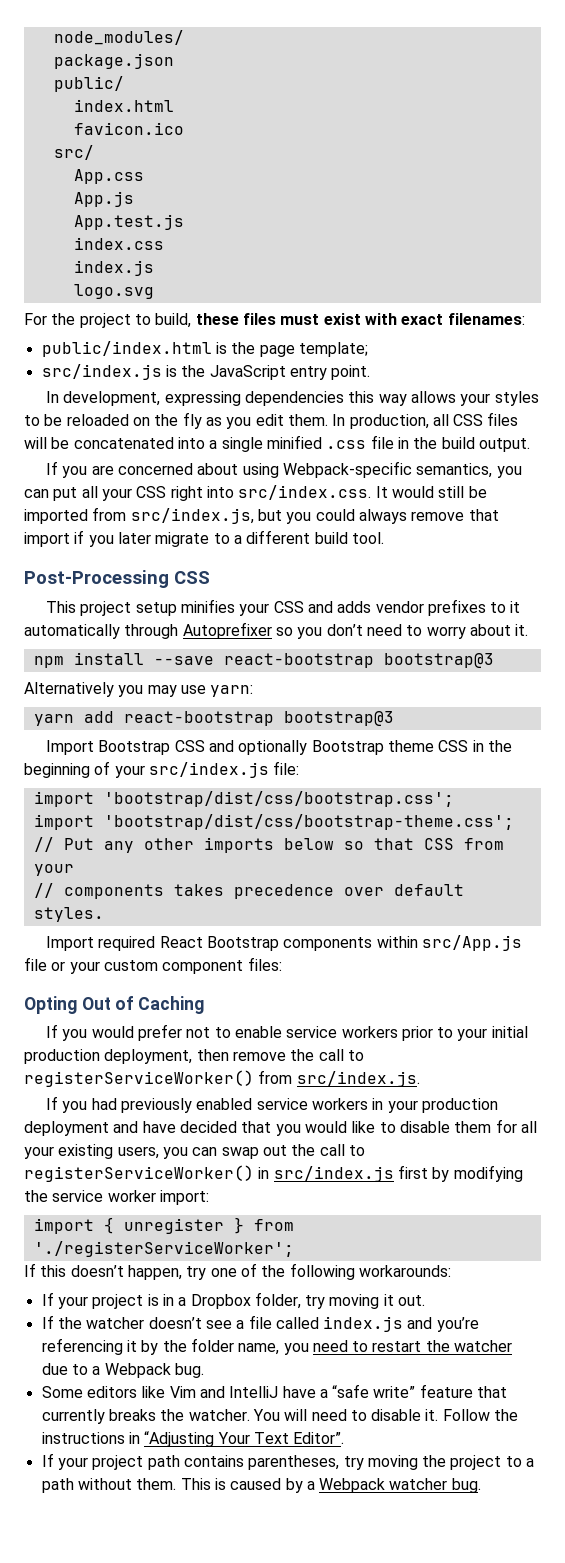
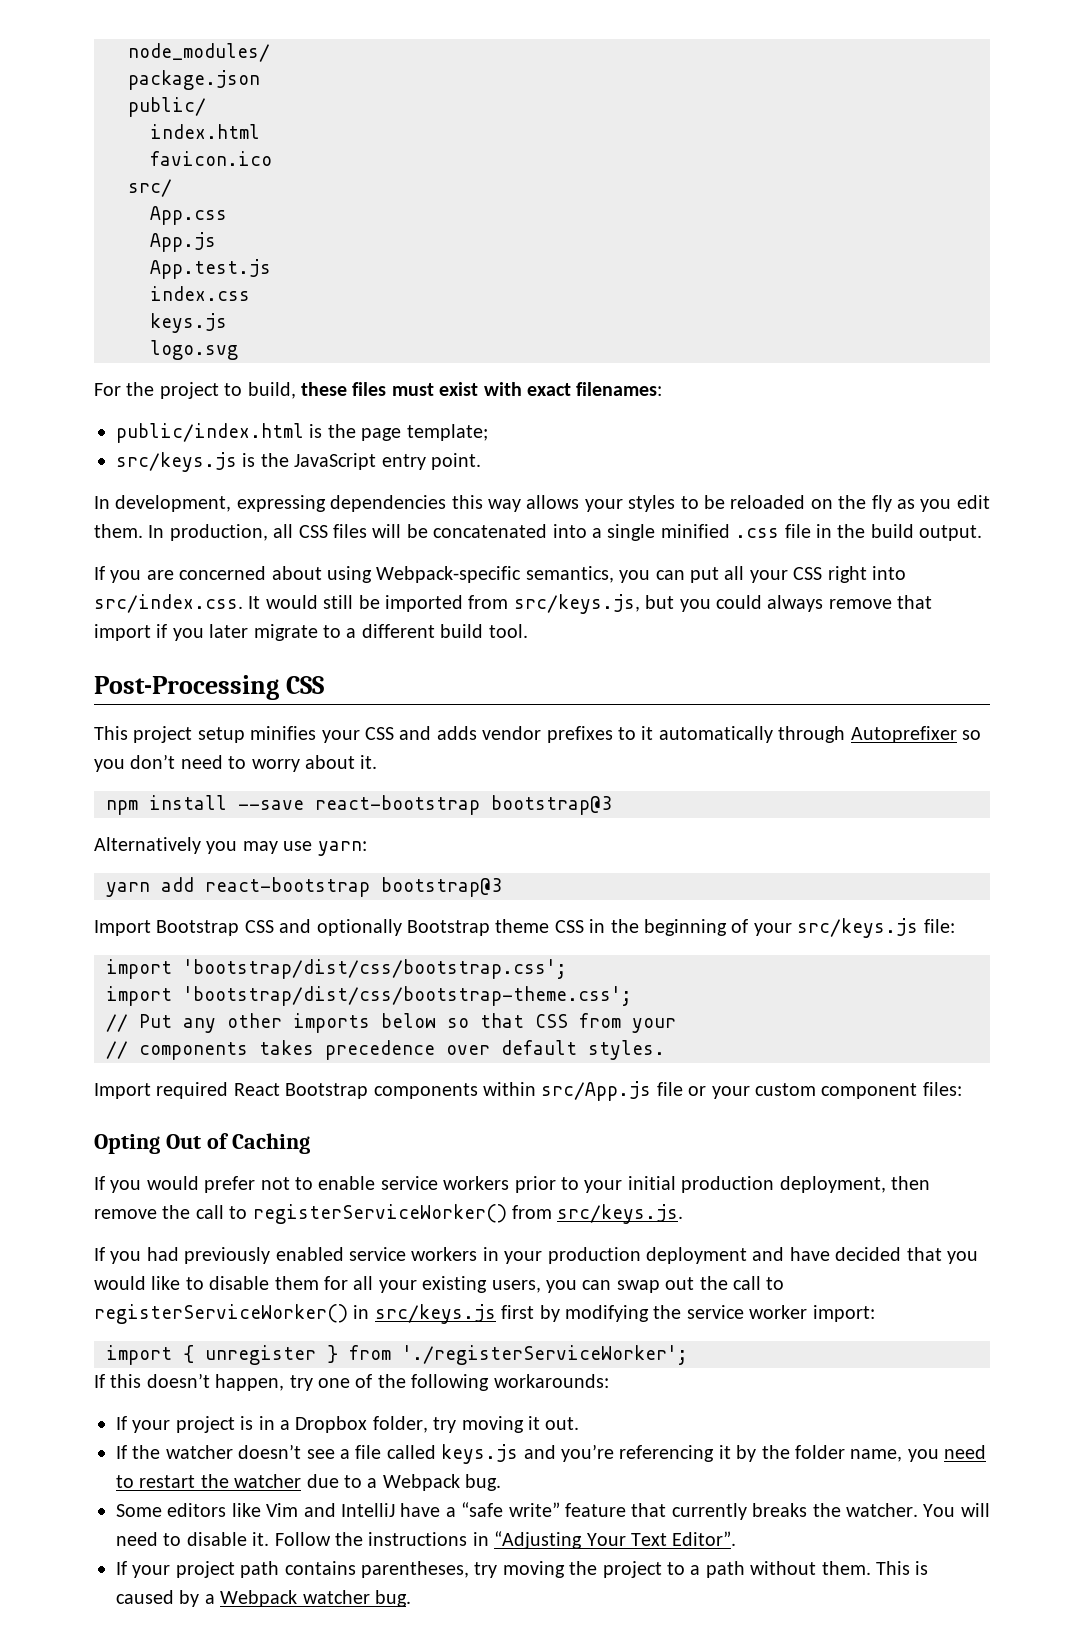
  index.css
- index.js
+ keys.js
- src/index.js is the JavaScript entry point.
+ src/keys.js is the JavaScript entry point.
- If you are concerned about using Webpack-specific semantics, you can put all your CSS right into src/index.css. It would still be imported from src/index.js, but you could always remove that import if you later migrate to a different build tool.
+ If you are concerned about using Webpack-specific semantics, you can put all your CSS right into src/index.css. It would still be imported from src/keys.js, but you could always remove that import if you later migrate to a different build tool.
- Import Bootstrap CSS and optionally Bootstrap theme CSS in the beginning of your src/index.js file:
+ Import Bootstrap CSS and optionally Bootstrap theme CSS in the beginning of your src/keys.js file:
- If you would prefer not to enable service workers prior to your initial production deployment, then remove the call to registerServiceWorker() from src/index.js.
+ If you would prefer not to enable service workers prior to your initial production deployment, then remove the call to registerServiceWorker() from src/keys.js.
- If you had previously enabled service workers in your production deployment and have decided that you would like to disable them for all your existing users, you can swap out the call to registerServiceWorker() in src/index.js first by modifying the service worker import:
+ If you had previously enabled service workers in your production deployment and have decided that you would like to disable them for all your existing users, you can swap out the call to registerServiceWorker() in src/keys.js first by modifying the service worker import:
- If the watcher doesn’t see a file called index.js and you’re referencing it by the folder name, you need to restart the watcher due to a Webpack bug.
+ If the watcher doesn’t see a file called keys.js and you’re referencing it by the folder name, you need to restart the watcher due to a Webpack bug.

